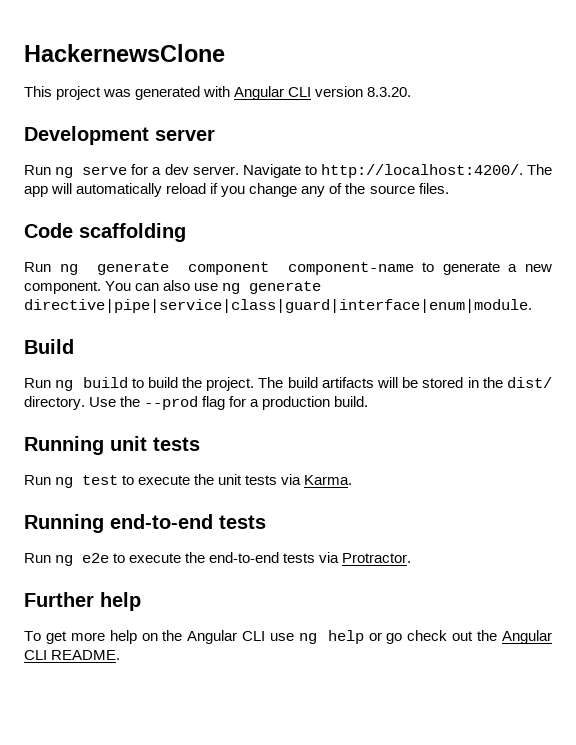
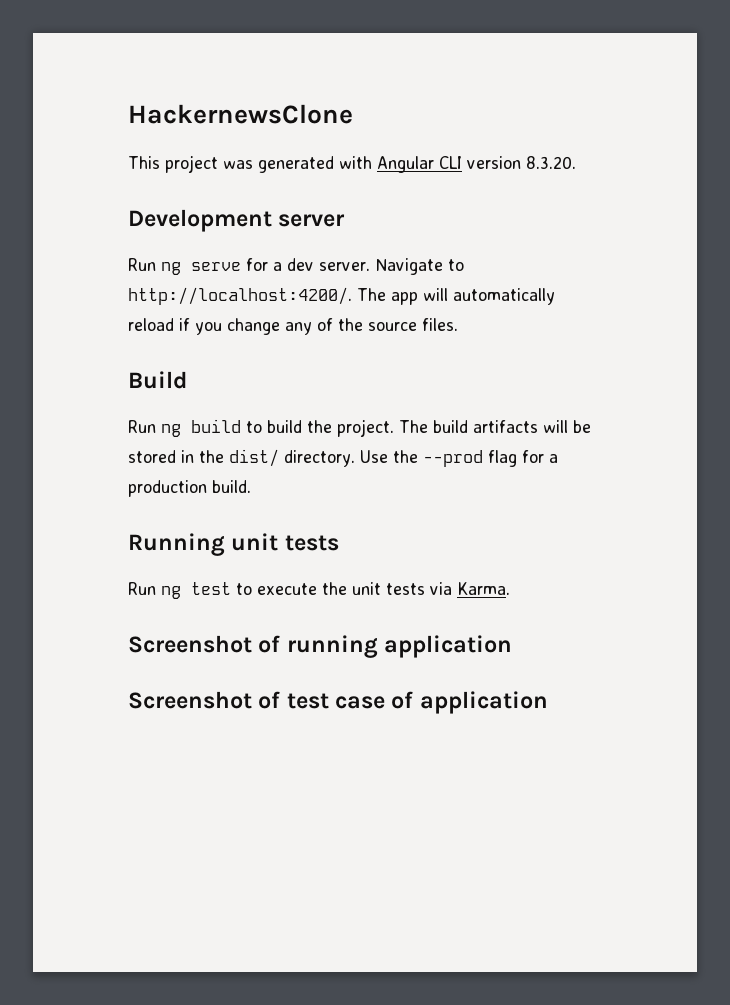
- Code scaffolding
- Run ng generate component component-name to generate a new component. You can also use ng generate directive|pipe|service|class|guard|interface|enum|module.
- Running end-to-end tests
- Run ng e2e to execute the end-to-end tests via Protractor.
- Further help
- To get more help on the Angular CLI use ng help or go check out the Angular CLI README.
+ Screenshot of running application
+ Screenshot of test case of application

